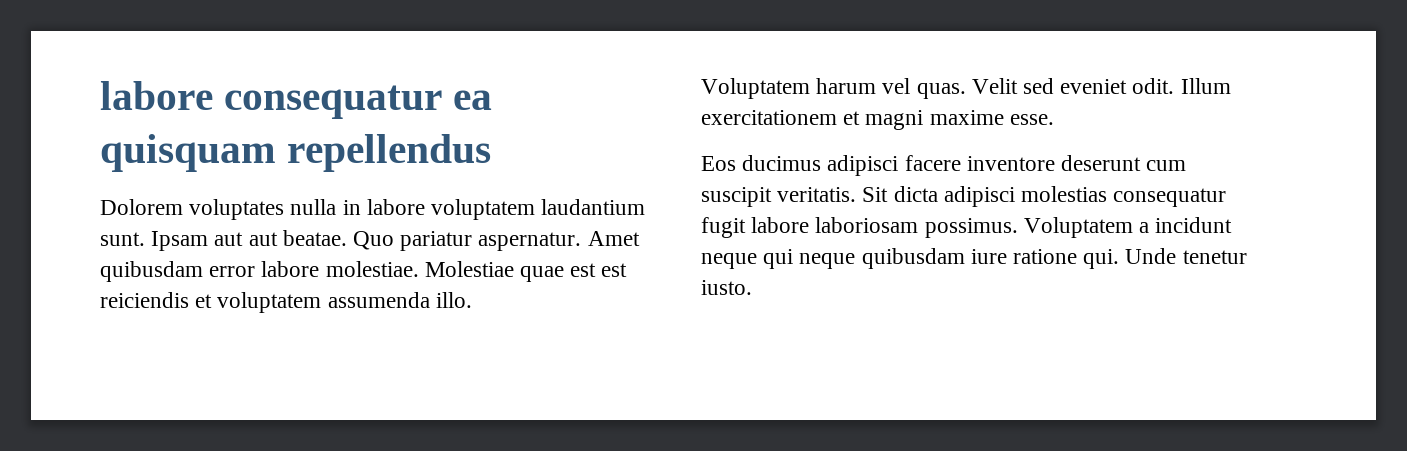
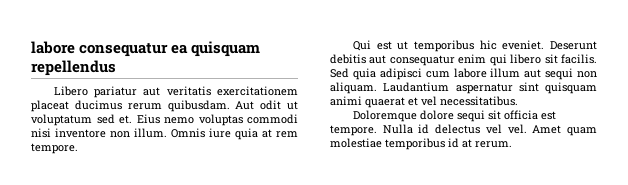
- Dolorem voluptates nulla in labore voluptatem laudantium sunt. Ipsam aut aut beatae. Quo pariatur aspernatur. Amet quibusdam error labore molestiae. Molestiae quae est est reiciendis et voluptatem assumenda illo.
- Voluptatem harum vel quas. Velit sed eveniet odit. Illum exercitationem et magni maxime esse.
- Eos ducimus adipisci facere inventore deserunt cum suscipit veritatis. Sit dicta adipisci molestias consequatur fugit labore laboriosam possimus. Voluptatem a incidunt neque qui neque quibusdam iure ratione qui. Unde tenetur iusto.
+ Libero pariatur aut veritatis exercitationem placeat ducimus rerum quibusdam. Aut odit ut voluptatum sed et. Eius nemo voluptas commodi nisi inventore non illum. Omnis iure quia at rem tempore.
+ Qui est ut temporibus hic eveniet. Deserunt debitis aut consequatur enim qui libero sit facilis. Sed quia adipisci cum labore illum aut sequi non aliquam. Laudantium aspernatur sint quisquam animi quaerat et vel necessitatibus.
+ Doloremque dolore sequi sit officia est tempore. Nulla id delectus vel vel. Amet quam molestiae temporibus id at rerum.

